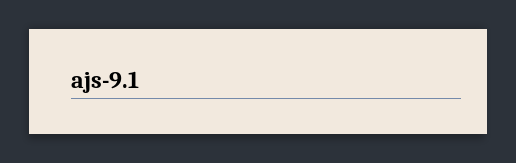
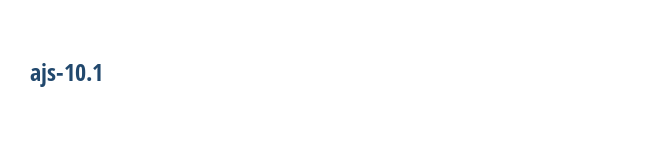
- ajs-9.1
+ ajs-10.1

